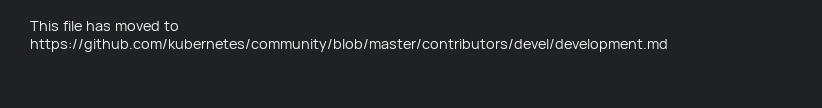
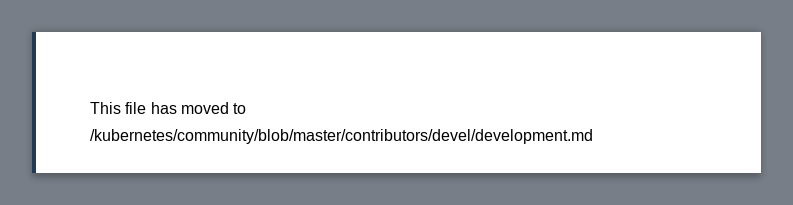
- This file has moved to https://github.com/kubernetes/community/blob/master/contributors/devel/development.md
+ This file has moved to /kubernetes/community/blob/master/contributors/devel/development.md

